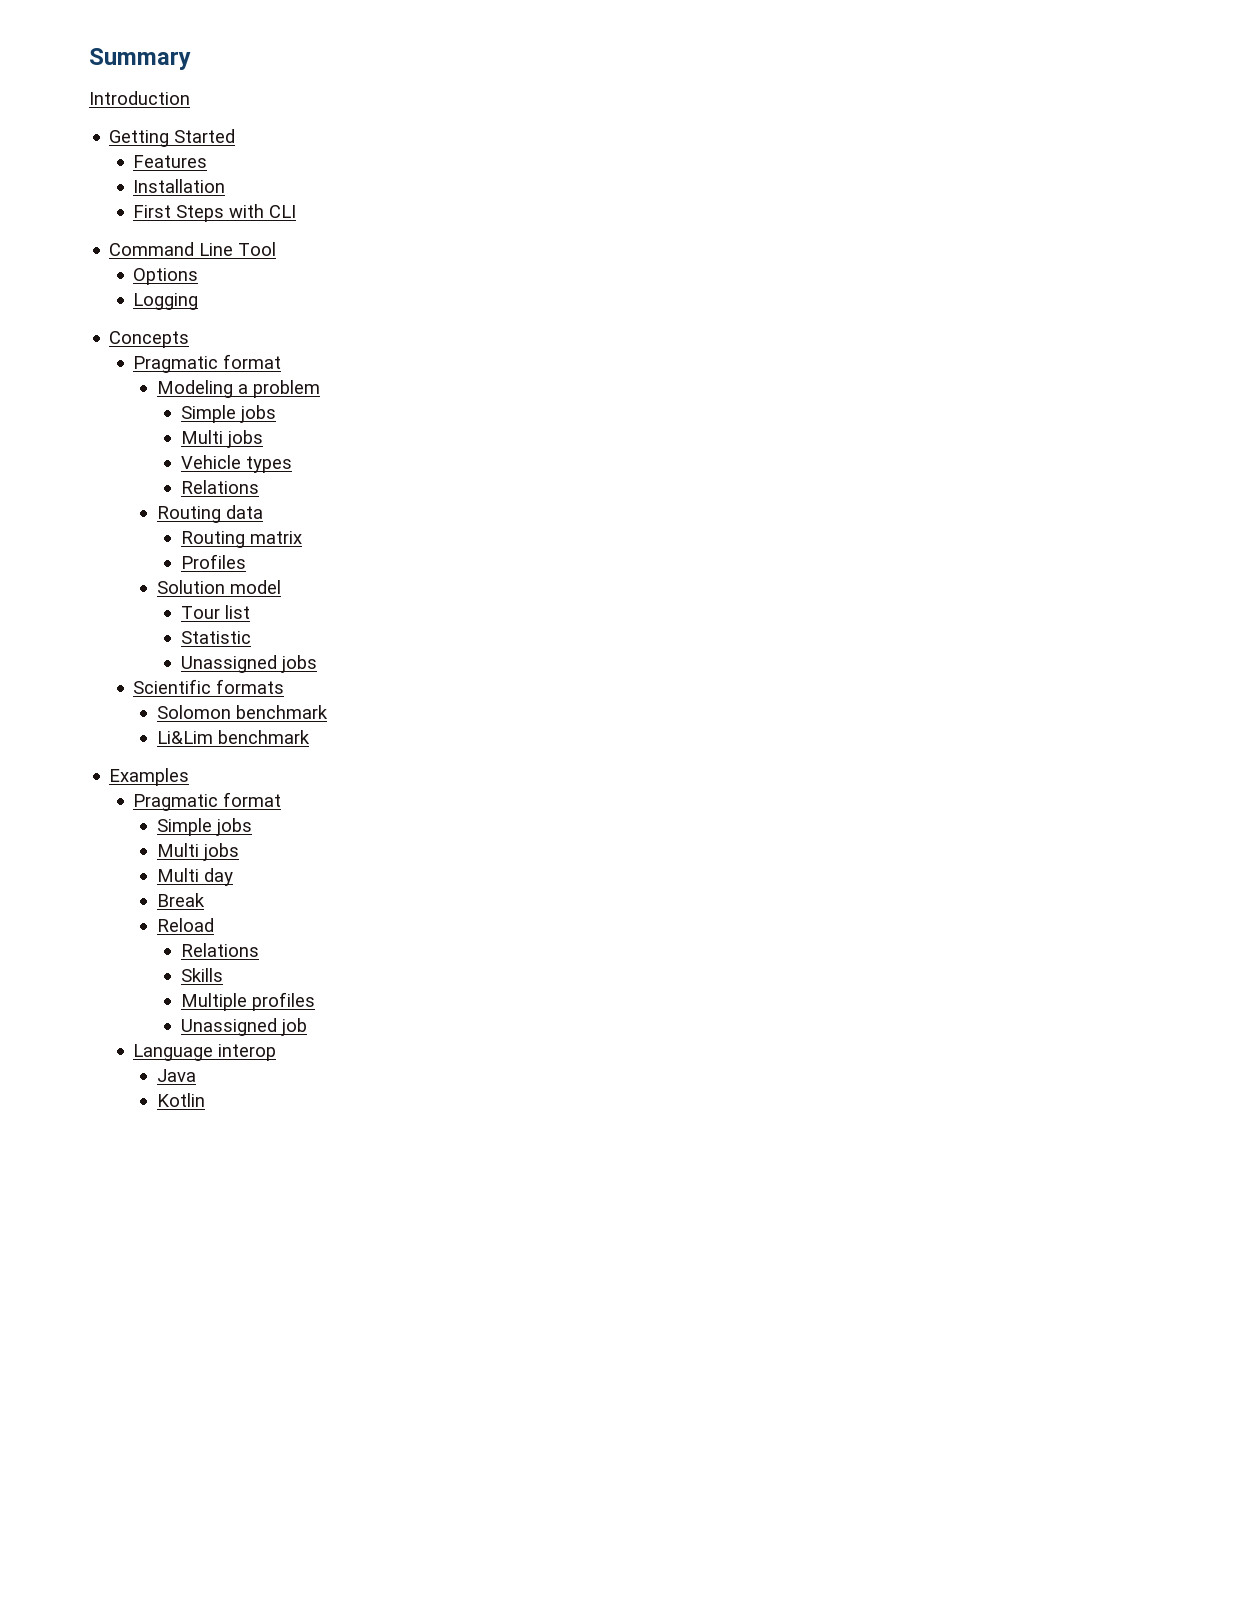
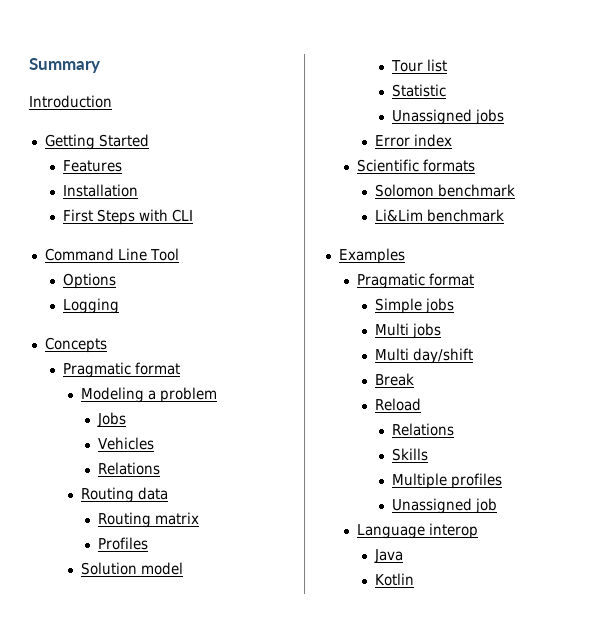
  Modeling a problem
- Simple jobs
- Multi jobs
- Vehicle types
+ Jobs
+ Vehicles
+ Error index
- Multi day
+ Multi day/shift

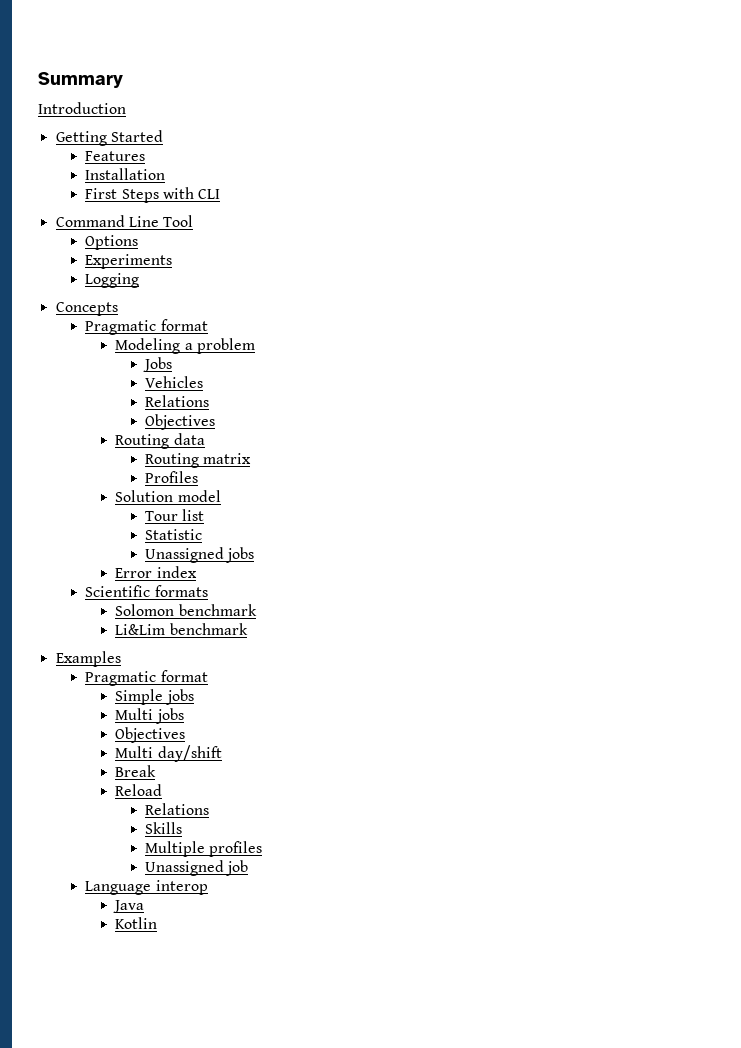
+ Experiments
  Vehicles
  Relations
+ Objectives
  Multi jobs
+ Objectives

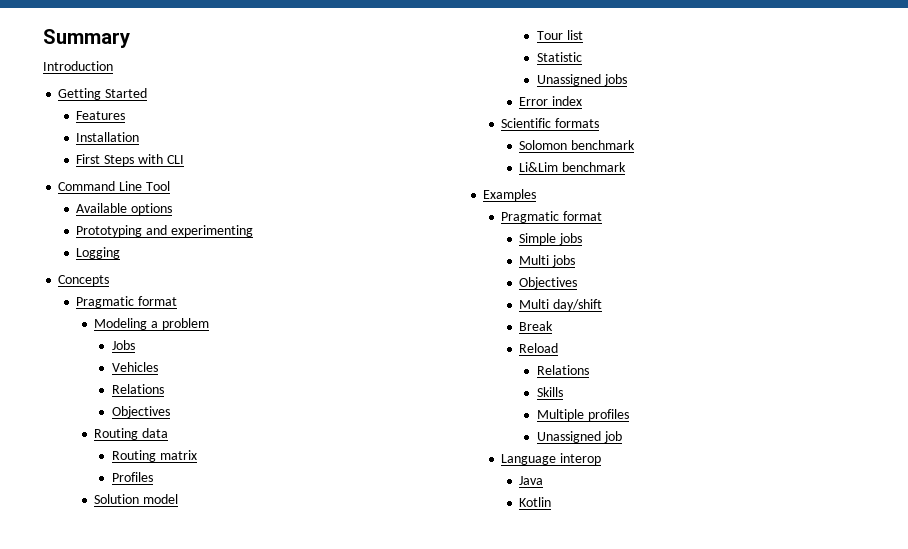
- Options
- Experiments
+ Available options
+ Prototyping and experimenting

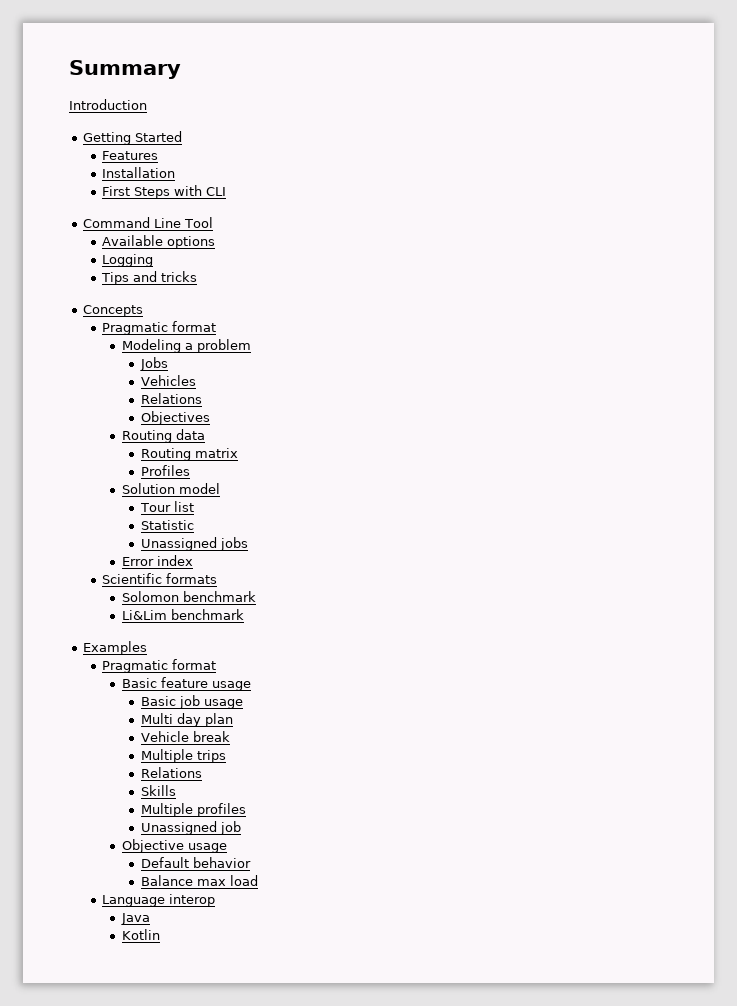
- Prototyping and experimenting
  Logging
+ Tips and tricks
- Simple jobs
- Multi jobs
- Objectives
- Multi day/shift
- Break
- Reload
+ Basic feature usage
+ Basic job usage
+ Multi day plan
+ Vehicle break
+ Multiple trips
+ Objective usage
+ Default behavior
+ Balance max load

